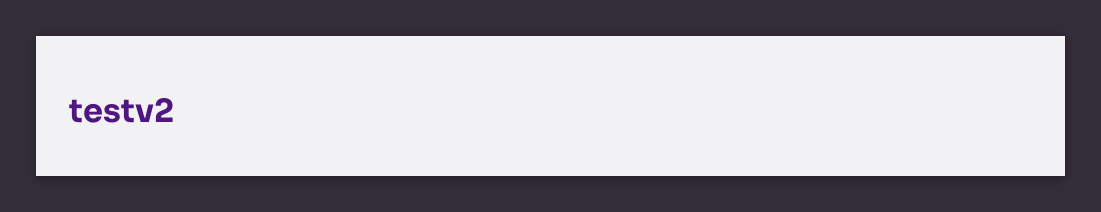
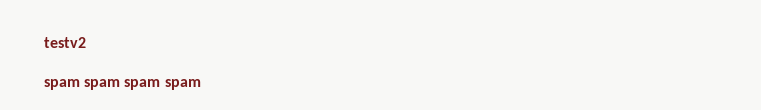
+ spam spam spam spam

